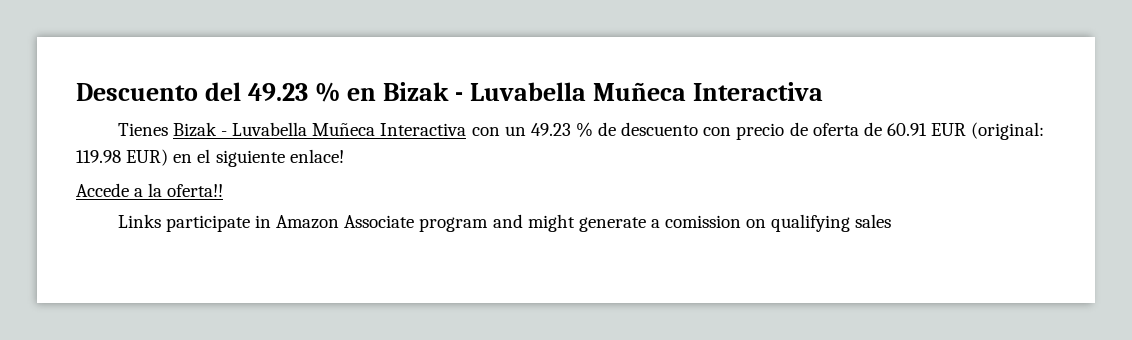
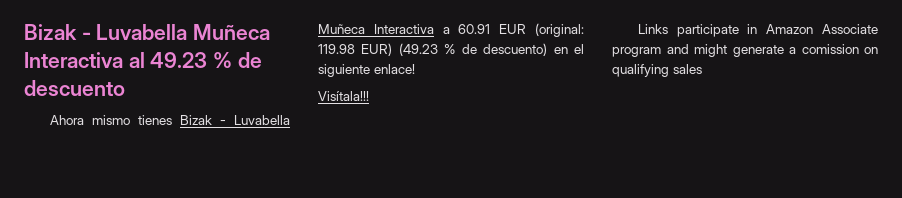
- Descuento del 49.23 % en Bizak - Luvabella Muñeca Interactiva
- Tienes Bizak - Luvabella Muñeca Interactiva con un 49.23 % de descuento con precio de oferta de 60.91 EUR (original: 119.98 EUR) en el siguiente enlace!
+ Bizak - Luvabella Muñeca Interactiva al 49.23 % de descuento
+ Ahora mismo tienes Bizak - Luvabella Muñeca Interactiva a 60.91 EUR (original: 119.98 EUR) (49.23 % de descuento) en el siguiente enlace!
- Accede a la oferta!!
+ Visítala!!!

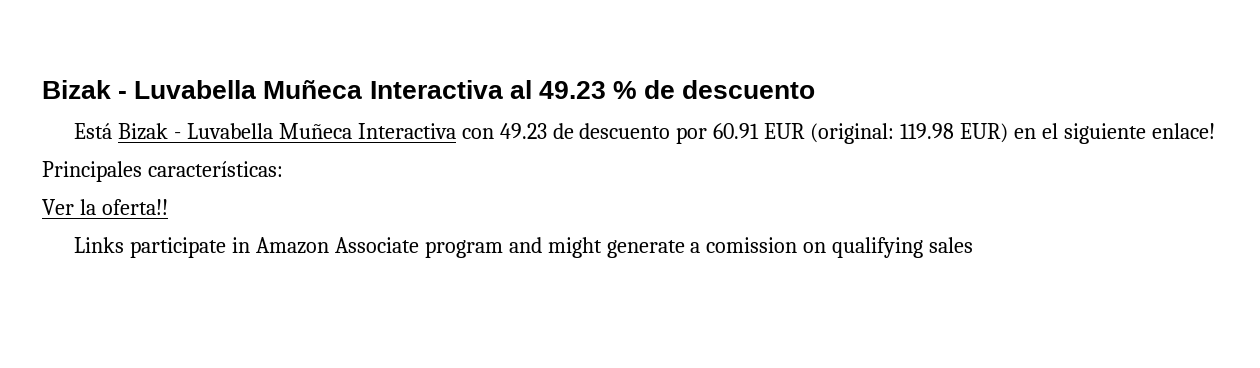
- Ahora mismo tienes Bizak - Luvabella Muñeca Interactiva a 60.91 EUR (original: 119.98 EUR) (49.23 % de descuento) en el siguiente enlace!
+ Está Bizak - Luvabella Muñeca Interactiva con 49.23 de descuento por 60.91 EUR (original: 119.98 EUR) en el siguiente enlace!
- Visítala!!!
+ Principales características:
+ Ver la oferta!!

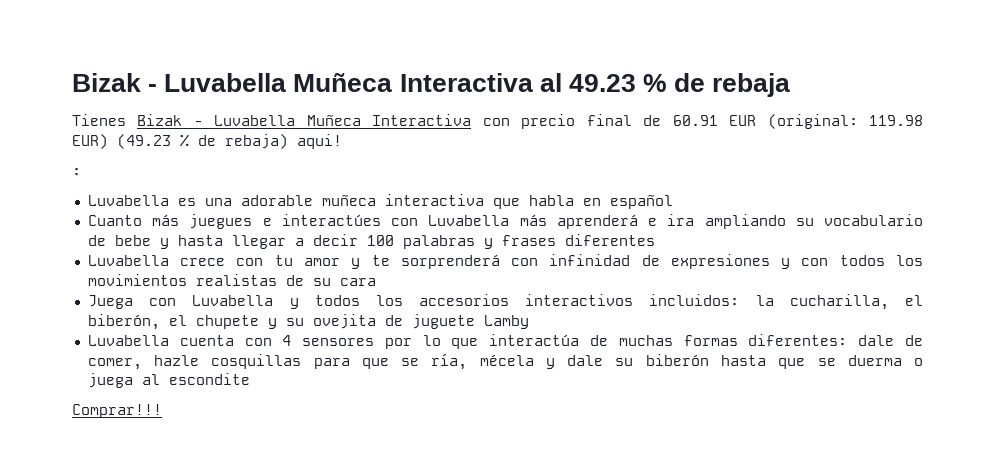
- Bizak - Luvabella Muñeca Interactiva al 49.23 % de descuento
- Está Bizak - Luvabella Muñeca Interactiva con 49.23 de descuento por 60.91 EUR (original: 119.98 EUR) en el siguiente enlace!
- Principales características:
- Ver la oferta!!
- Links participate in Amazon Associate program and might generate a comission on qualifying sales
+ Bizak - Luvabella Muñeca Interactiva al 49.23 % de rebaja
+ Tienes Bizak - Luvabella Muñeca Interactiva con precio final de 60.91 EUR (original: 119.98 EUR) (49.23 % de rebaja) aqui!
+ :
+ Luvabella es una adorable muñeca interactiva que habla en español
+ Cuanto más juegues e interactúes con Luvabella más aprenderá e ira ampliando su vocabulario de bebe y hasta llegar a decir 100 palabras y frases diferentes
+ Luvabella crece con tu amor y te sorprenderá con infinidad de expresiones y con todos los movimientos realistas de su cara
+ Juega con Luvabella y todos los accesorios interactivos incluidos: la cucharilla, el biberón, el chupete y su ovejita de juguete Lamby
+ Luvabella cuenta con 4 sensores por lo que interactúa de muchas formas diferentes: dale de comer, hazle cosquillas para que se ría, mécela y dale su biberón hasta que se duerma o juega al escondite
+ Comprar!!!

